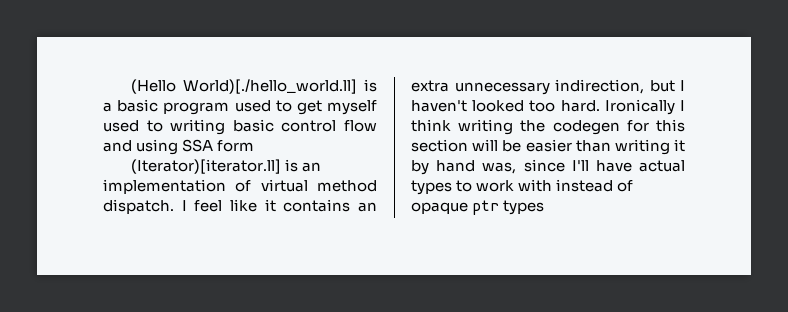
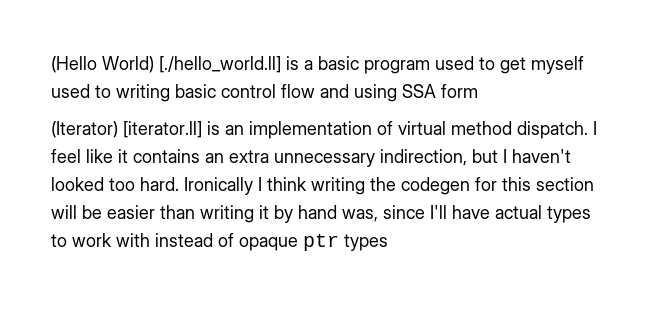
- (Hello World)[./hello_world.ll] is a basic program used to get myself used to writing basic control flow and using SSA form
+ (Hello World) [./hello_world.ll] is a basic program used to get myself used to writing basic control flow and using SSA form
- (Iterator)[iterator.ll] is an implementation of virtual method dispatch.
+ (Iterator) [iterator.ll] is an implementation of virtual method dispatch.

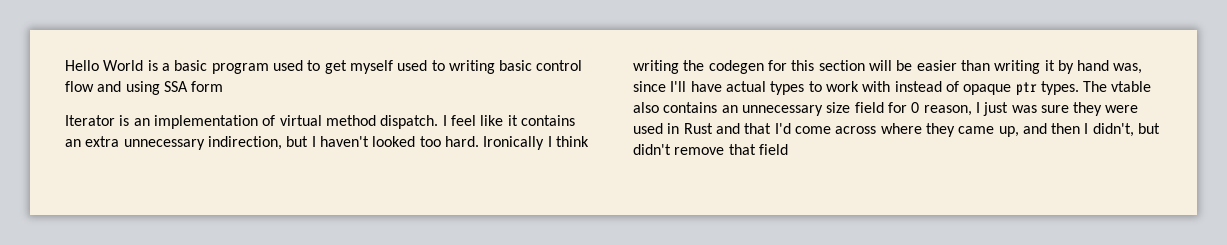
- (Hello World) [./hello_world.ll] is a basic program used to get myself used to writing basic control flow and using SSA form
+ Hello World is a basic program used to get myself used to writing basic control flow and using SSA form
- (Iterator) [iterator.ll] is an implementation of virtual method dispatch.
+ Iterator is an implementation of virtual method dispatch.
- Ironically I think writing the codegen for this section will be easier than writing it by hand was, since I'll have actual types to work with instead of opaque ptr types
+ Ironically I think writing the codegen for this section will be easier than writing it by hand was, since I'll have actual types to work with instead of opaque ptr types. The vtable also contains an unnecessary size field for 0 reason, I just was sure they were used in Rust and that I'd come across where they came up, and then I didn't, but didn't remove that field

